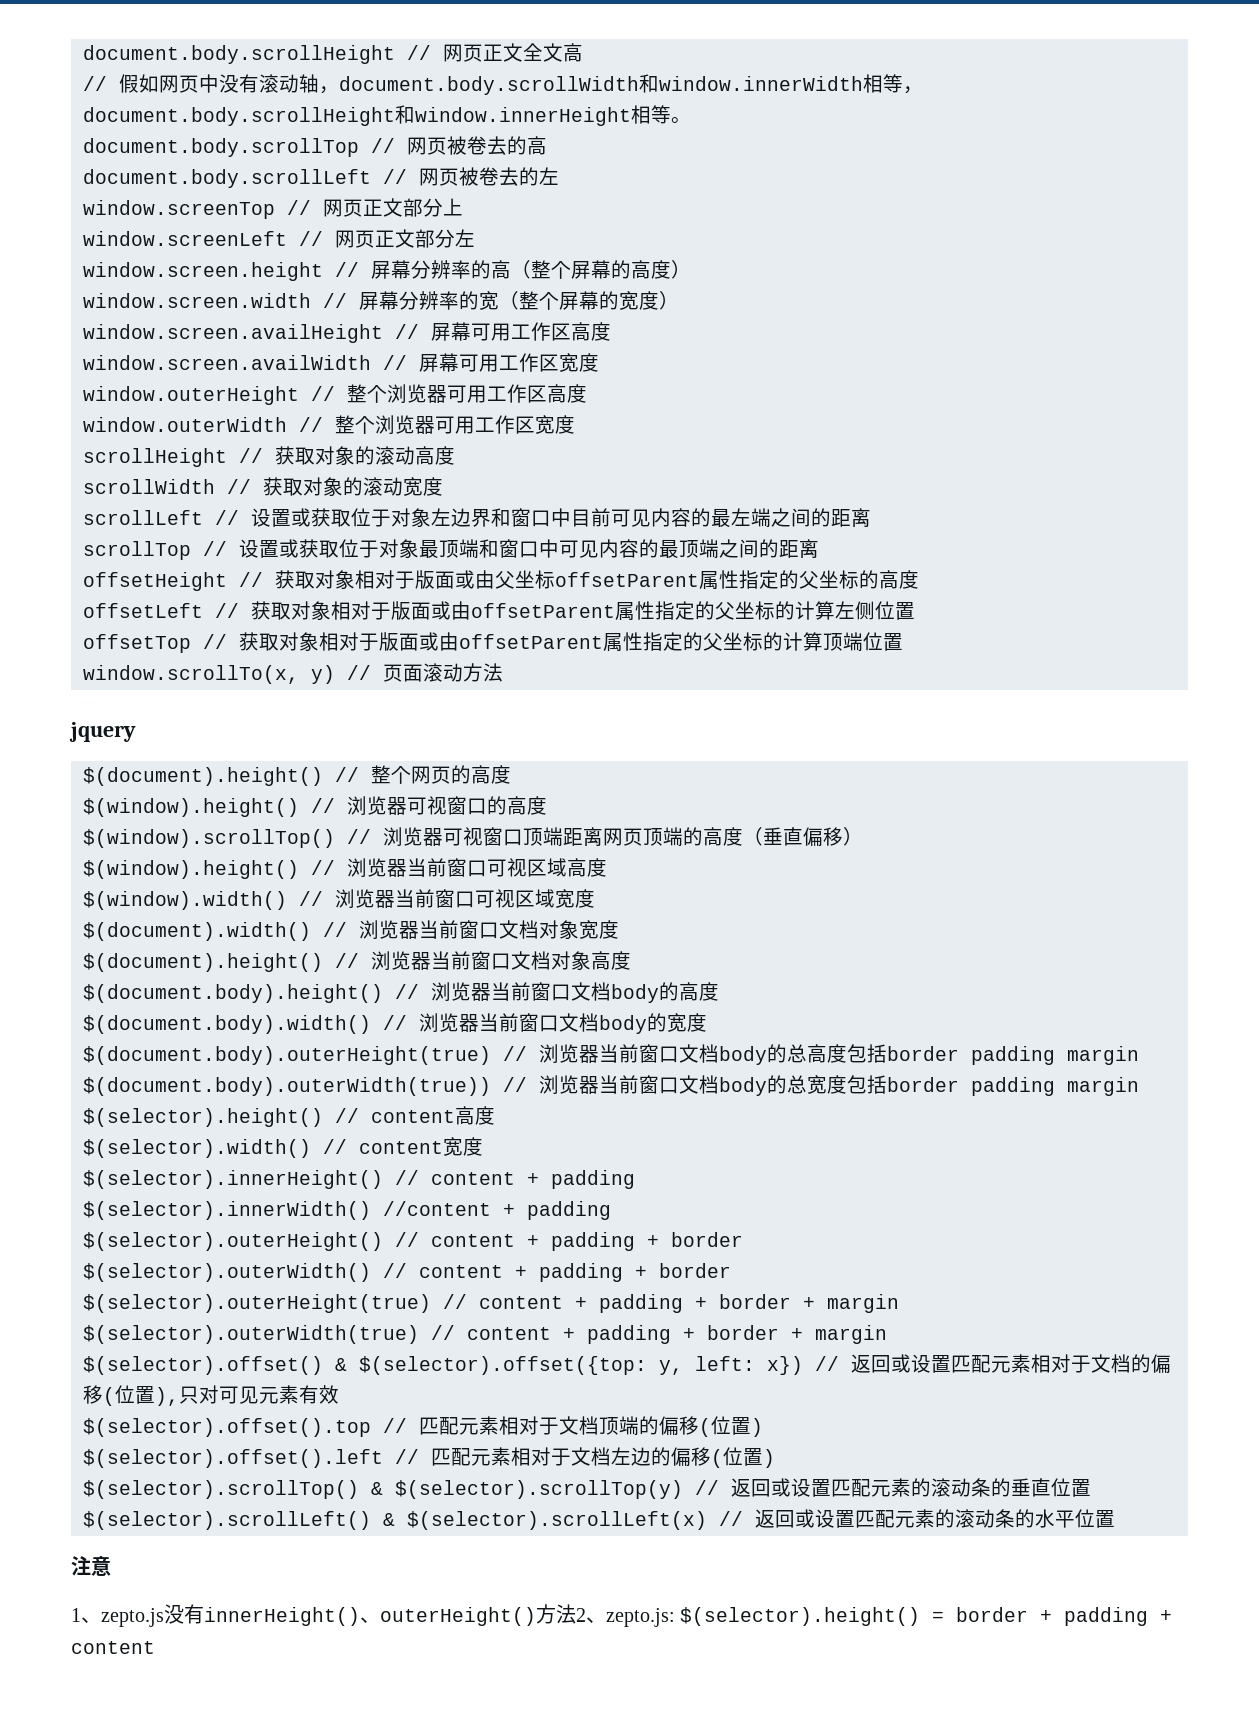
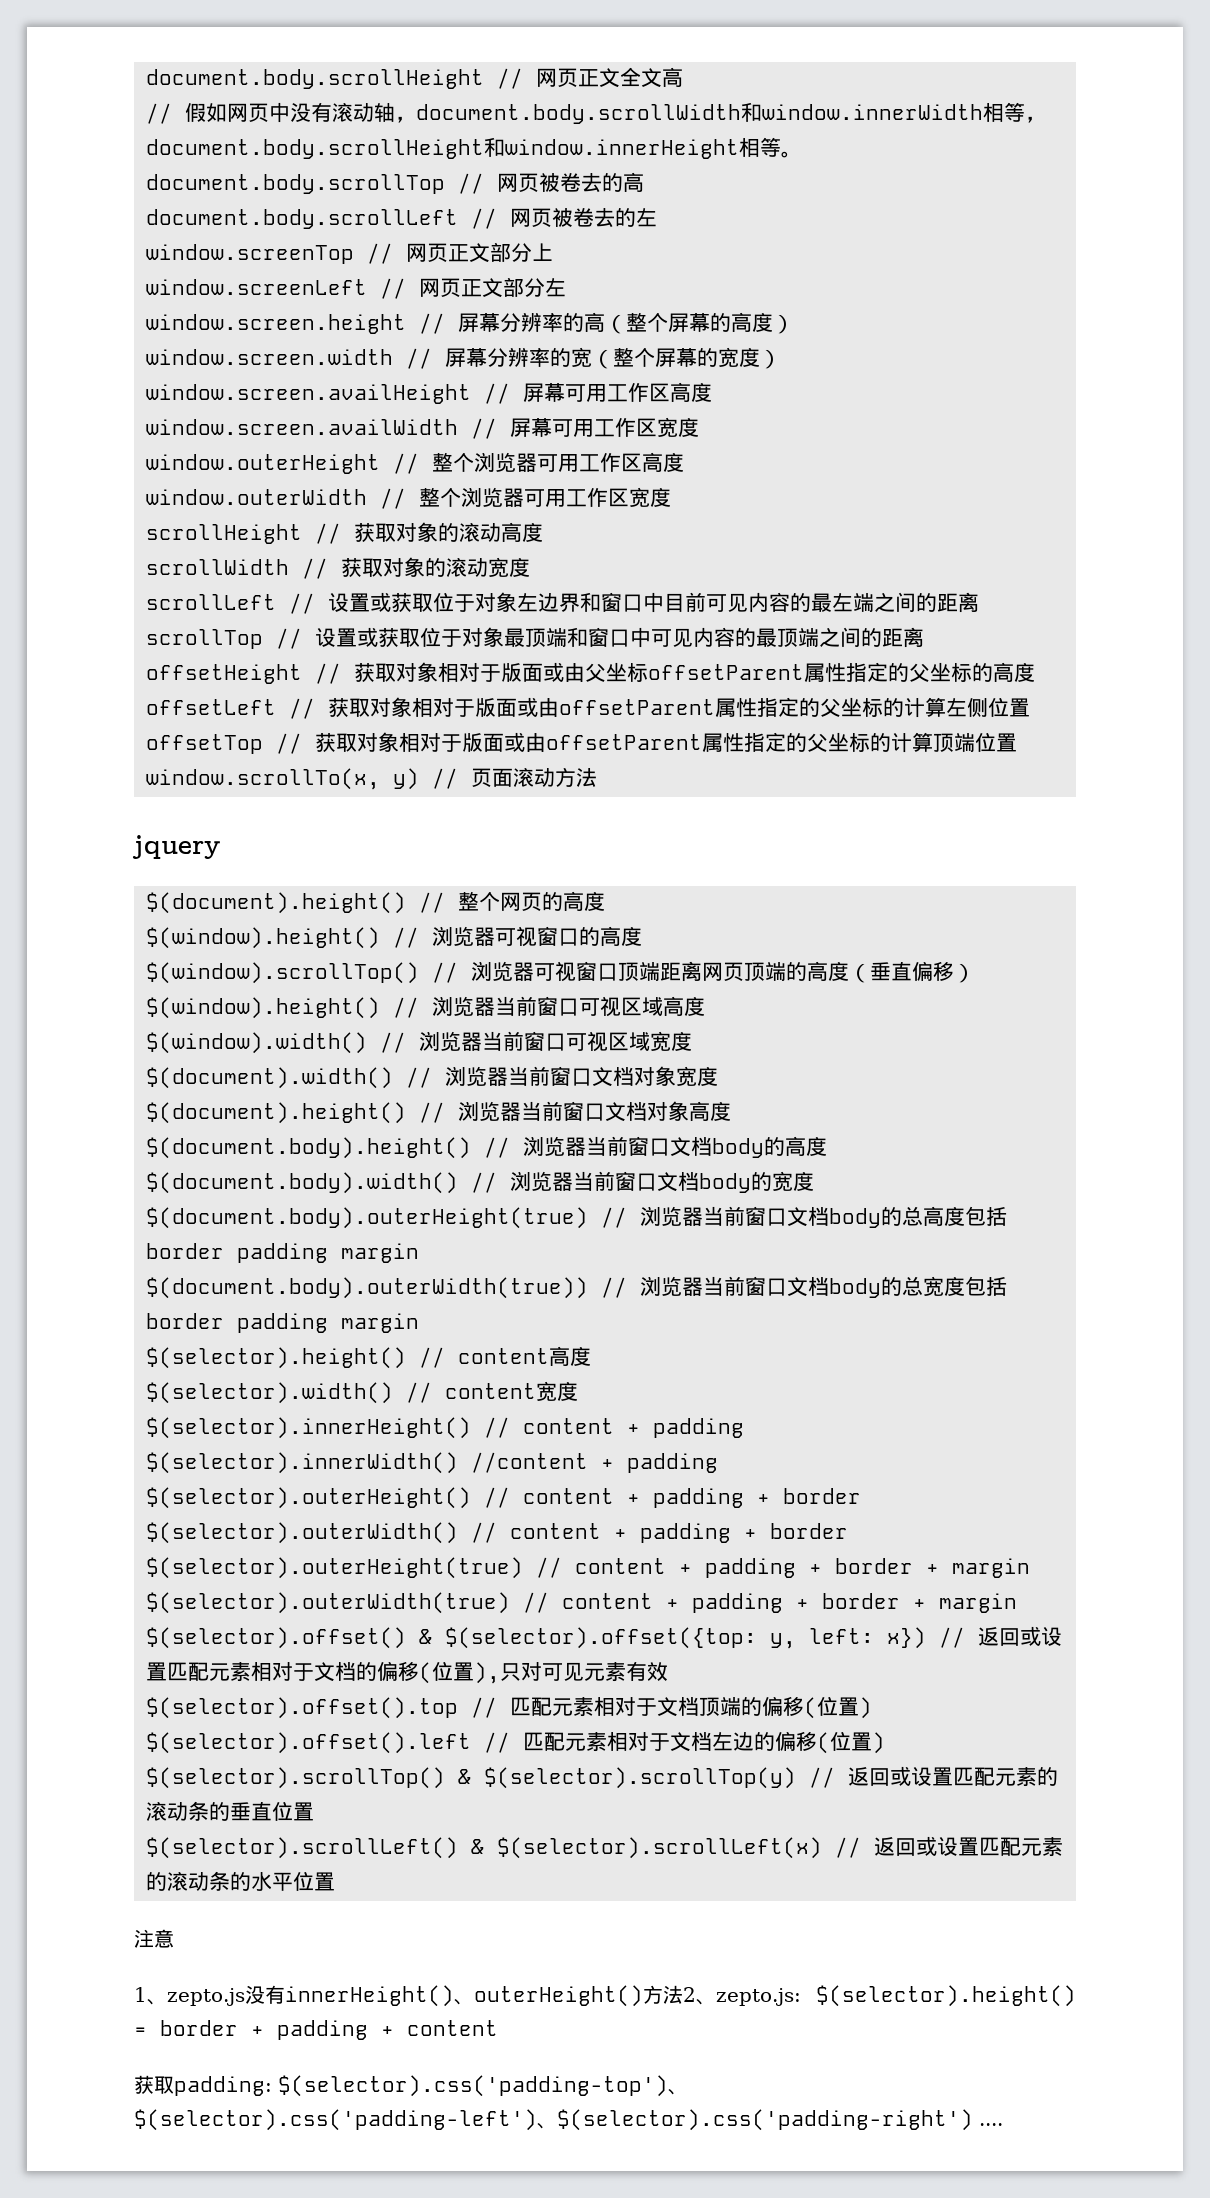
+ 获取padding: $(selector).css('padding-top')、$(selector).css('padding-left')、$(selector).css('padding-right') ....

